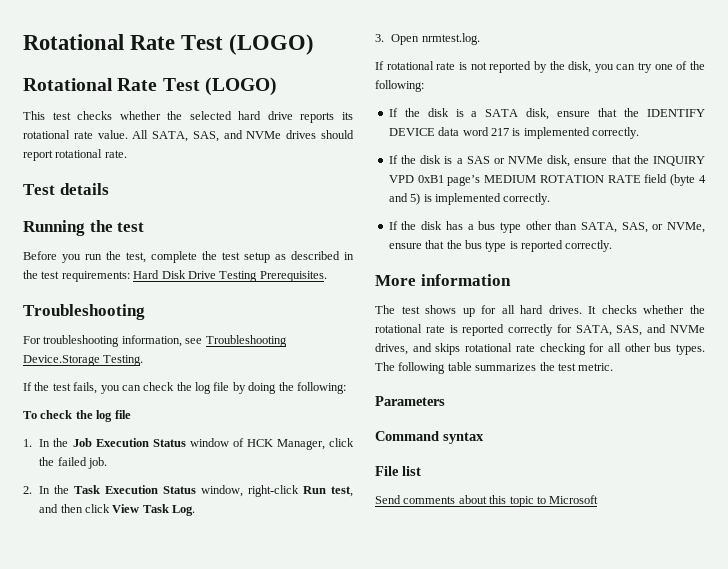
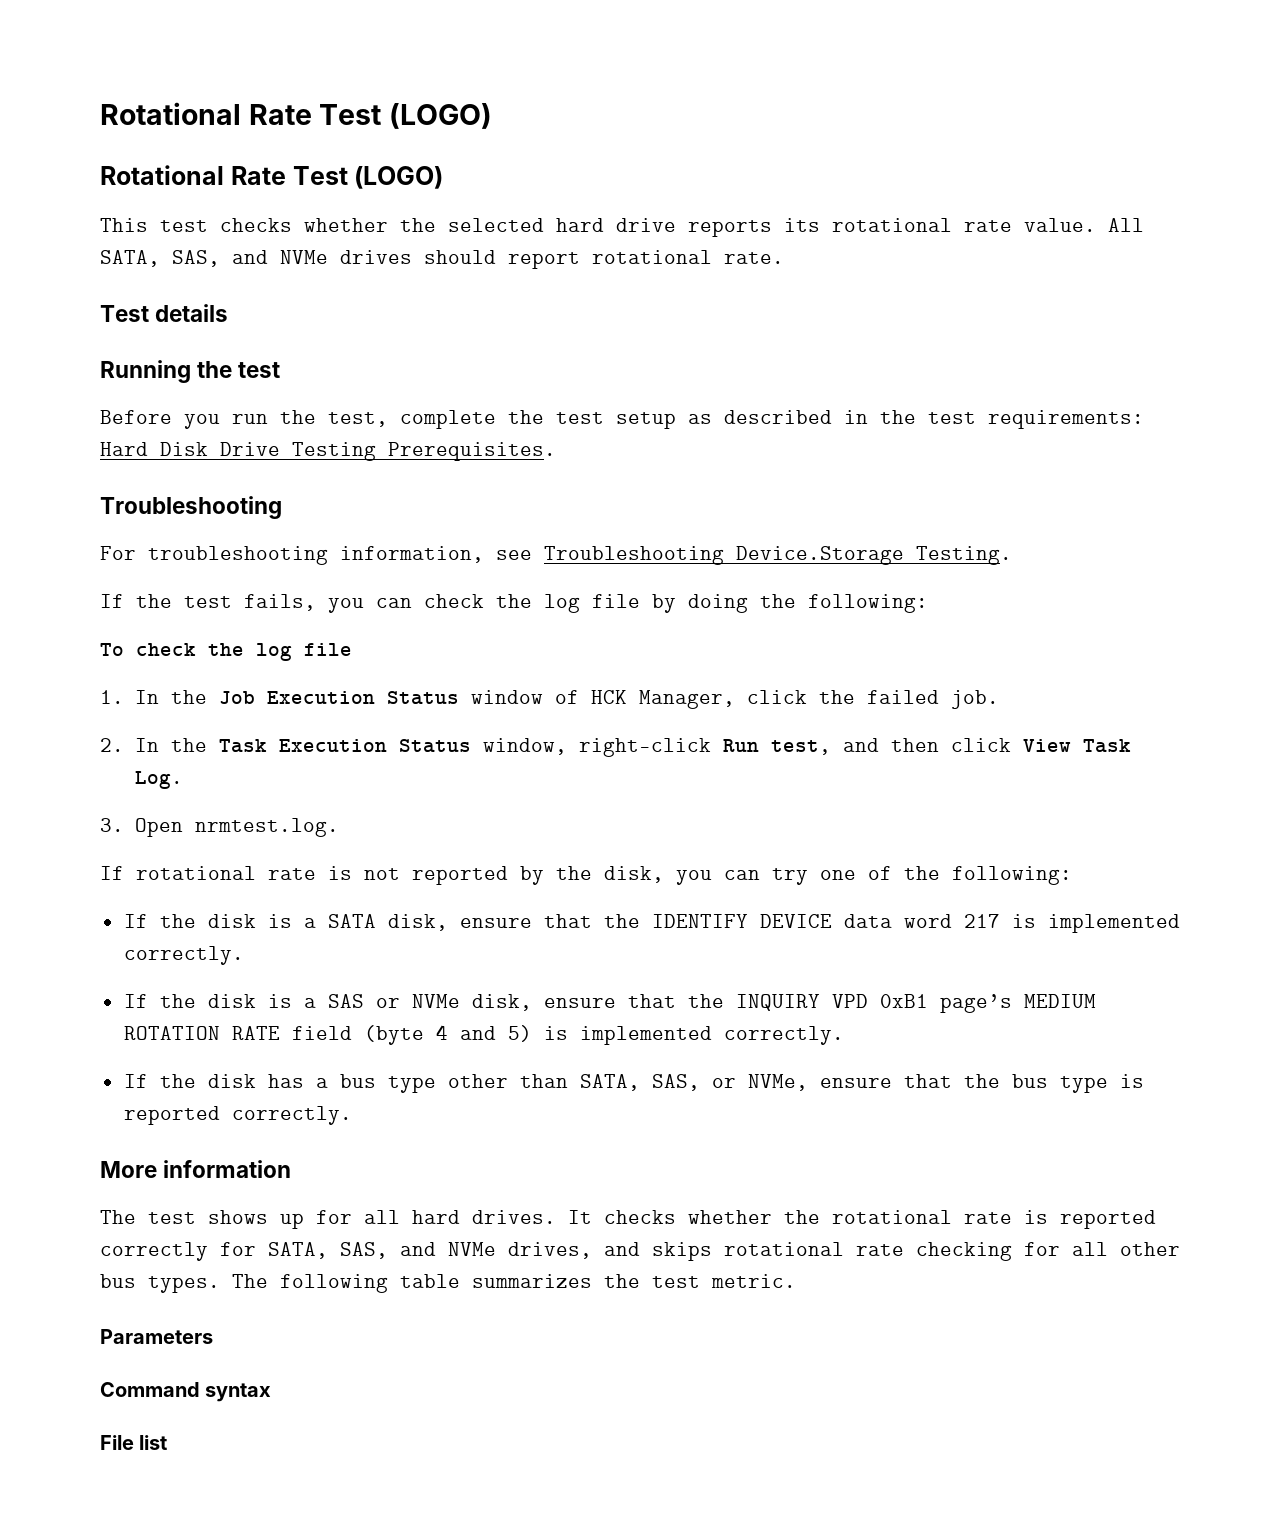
- Send comments about this topic to Microsoft

